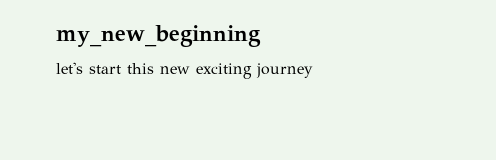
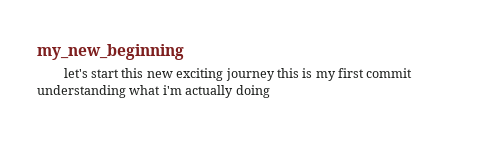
- let's start this new exciting journey
+ let's start this new exciting journey this is my first commit understanding what i'm actually doing

